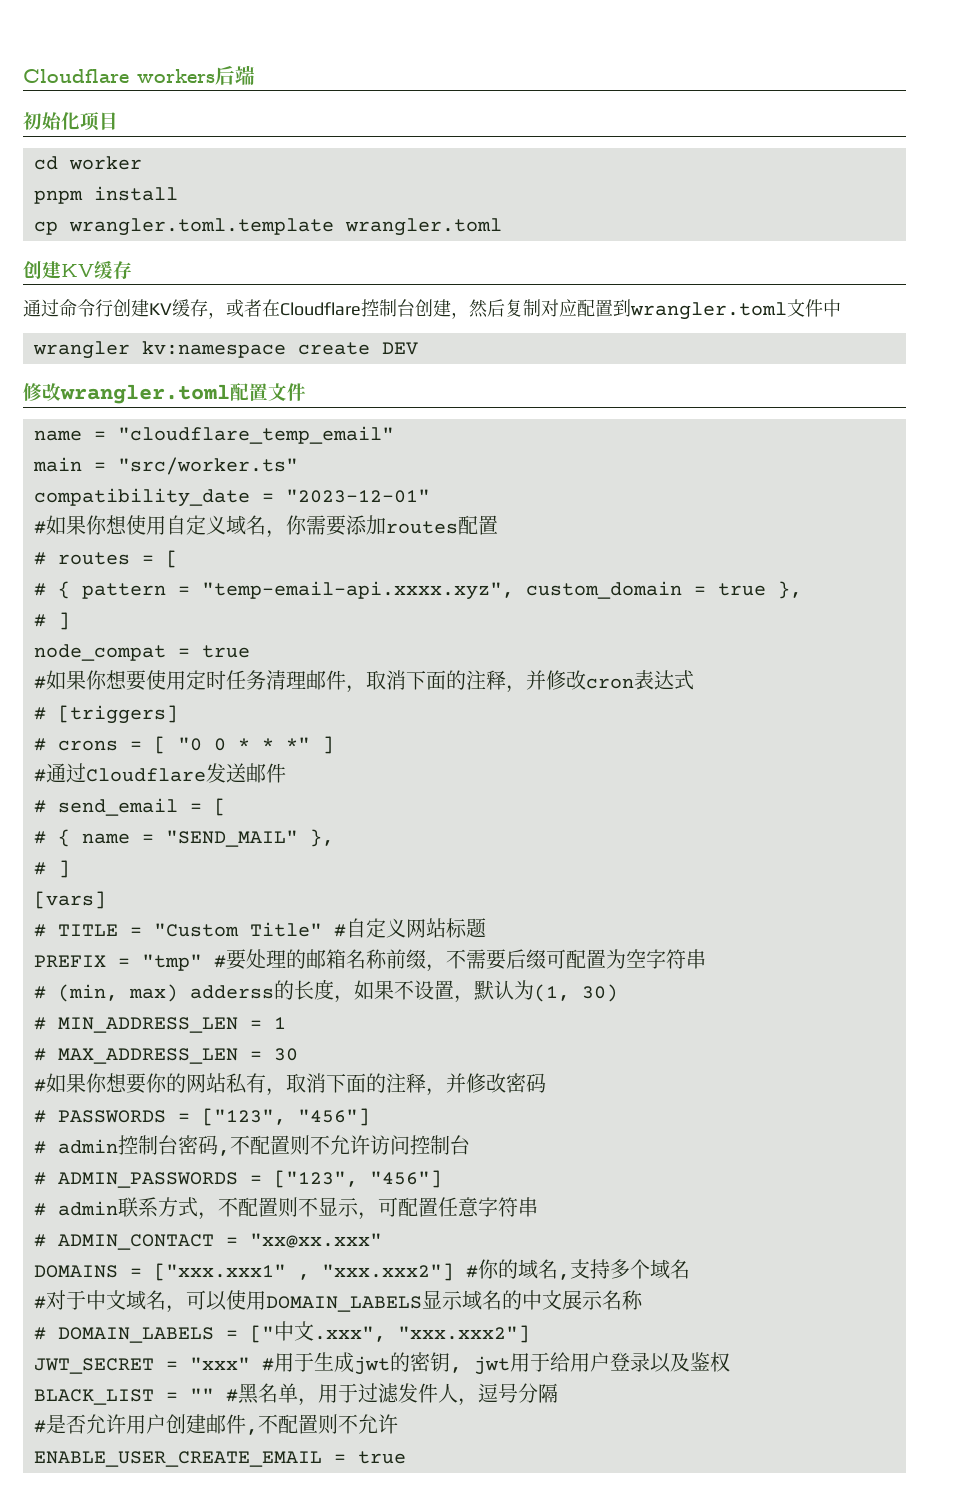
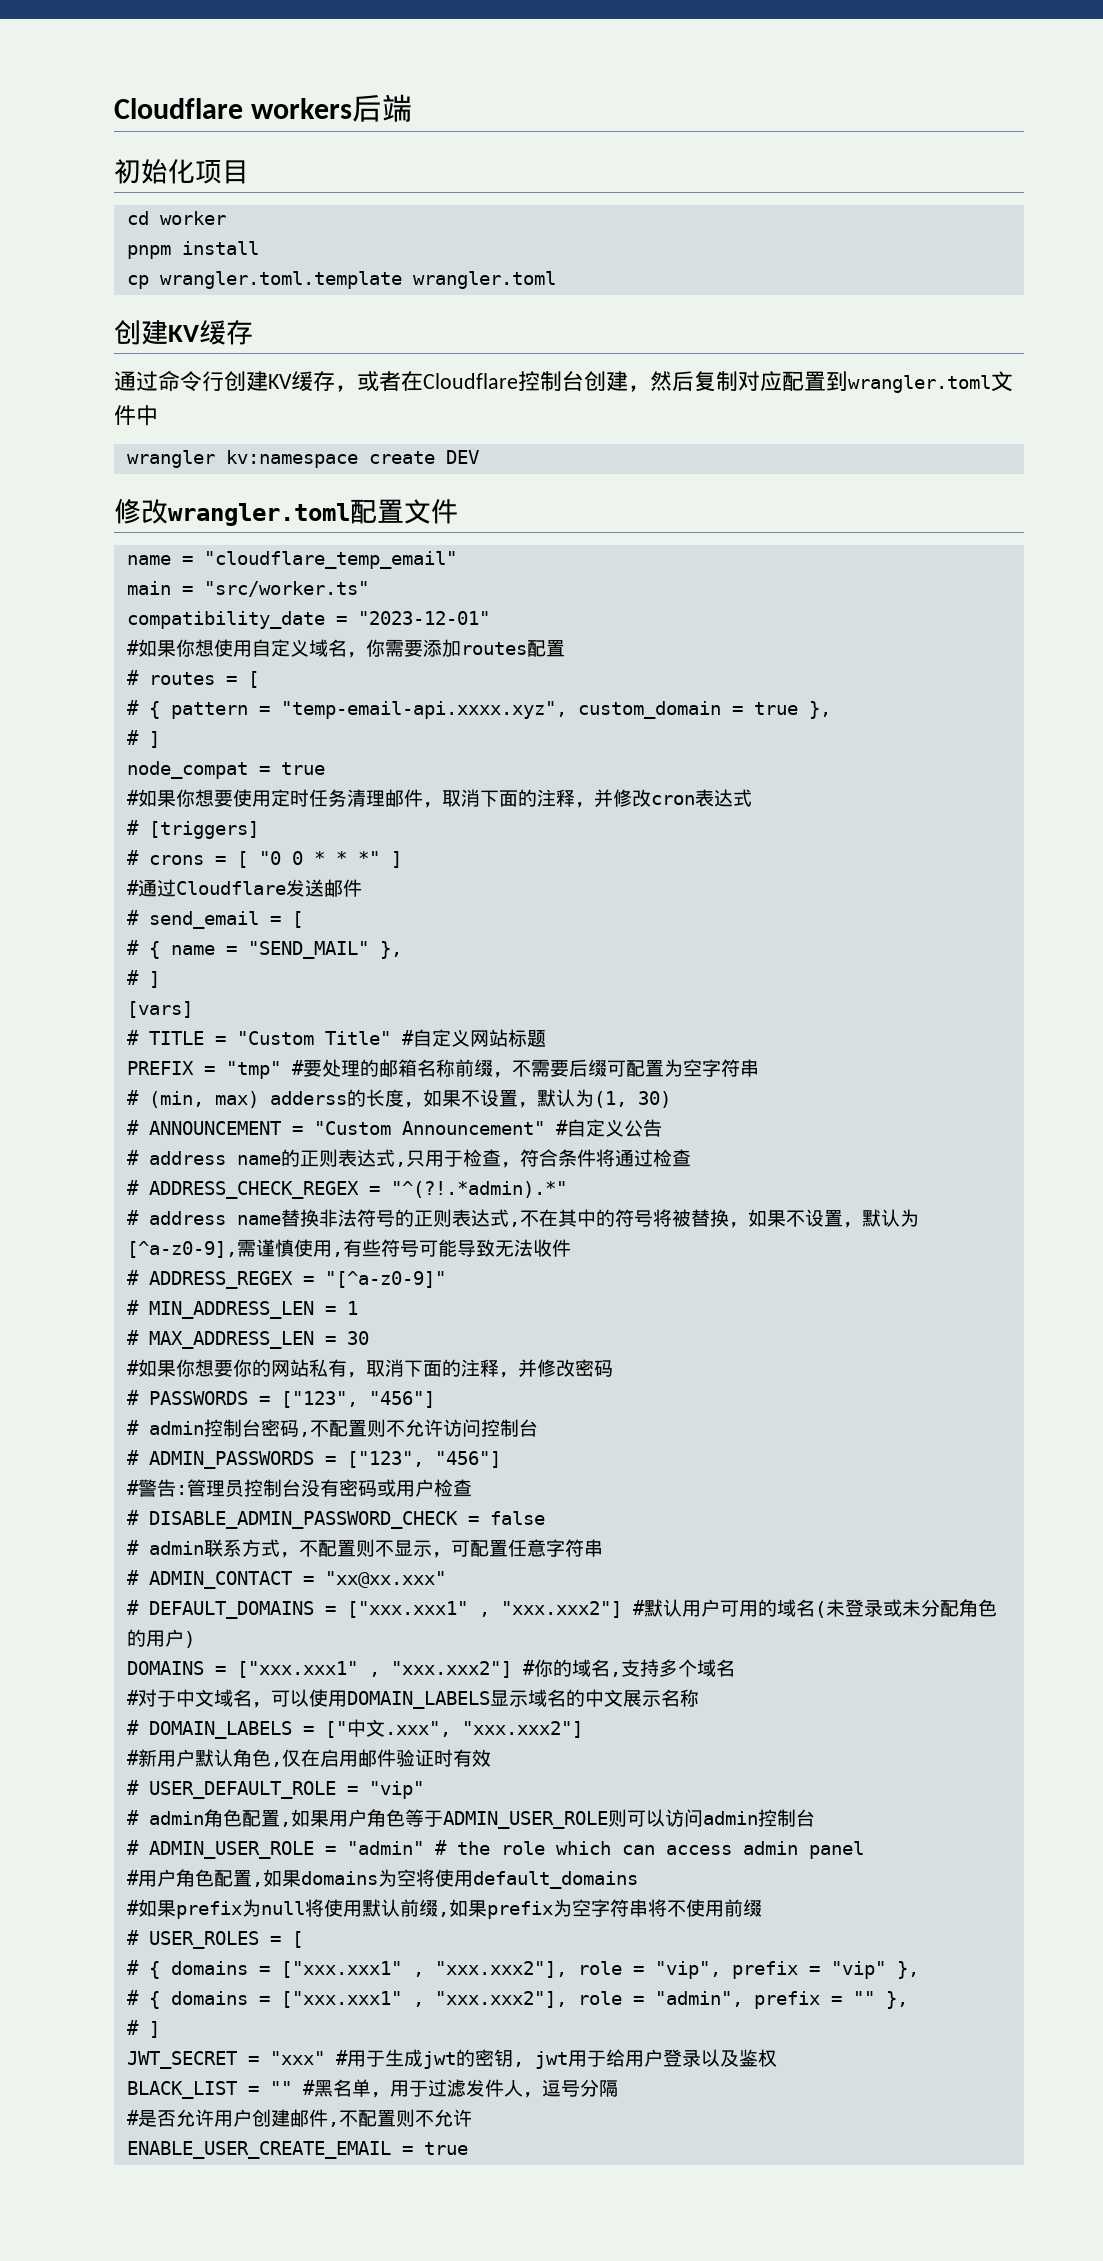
+ # ANNOUNCEMENT = "Custom Announcement" #自定义公告
+ # address name的正则表达式,只用于检查，符合条件将通过检查
+ # ADDRESS_CHECK_REGEX = "^(?!.*admin).*"
+ # address name替换非法符号的正则表达式,不在其中的符号将被替换，如果不设置，默认为[^a-z0-9],需谨慎使用,有些符号可能导致无法收件
+ # ADDRESS_REGEX = "[^a-z0-9]"
+ #警告:管理员控制台没有密码或用户检查
+ # DISABLE_ADMIN_PASSWORD_CHECK = false
+ # DEFAULT_DOMAINS = ["xxx.xxx1" , "xxx.xxx2"] #默认用户可用的域名(未登录或未分配角色的用户)
+ #新用户默认角色,仅在启用邮件验证时有效
+ # USER_DEFAULT_ROLE = "vip"
+ # admin角色配置,如果用户角色等于ADMIN_USER_ROLE则可以访问admin控制台
+ # ADMIN_USER_ROLE = "admin" # the role which can access admin panel
+ #用户角色配置,如果domains为空将使用default_domains
+ #如果prefix为null将使用默认前缀,如果prefix为空字符串将不使用前缀
+ # USER_ROLES = [
+ # { domains = ["xxx.xxx1" , "xxx.xxx2"], role = "vip", prefix = "vip" },
+ # { domains = ["xxx.xxx1" , "xxx.xxx2"], role = "admin", prefix = "" },
+ # ]

